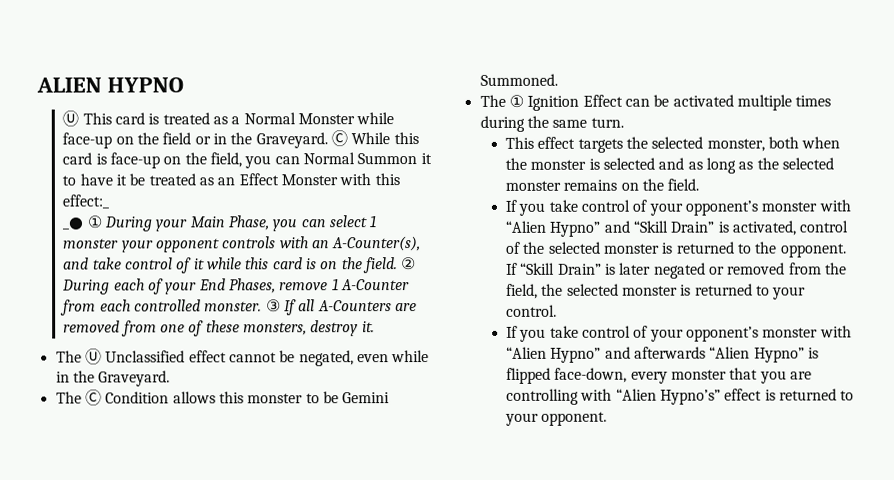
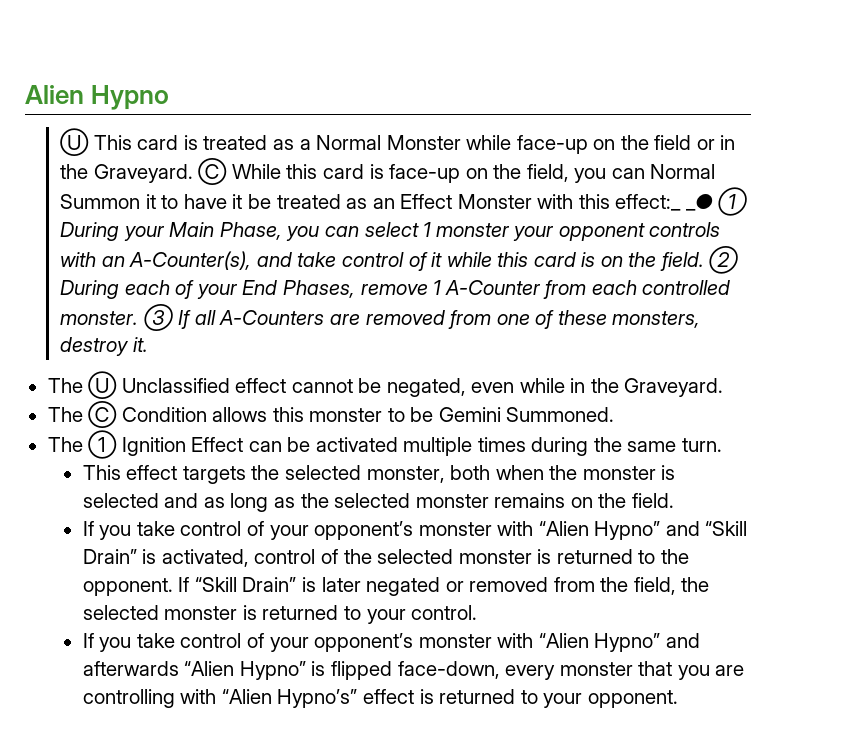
- ALIEN HYPNO
+ Alien Hypno
- Ⓒ While this card is face-up on the field, you can Normal Summon it to have it be treated as an Effect Monster with this effect:_
- _● ① During your Main Phase, you can select 1 monster your opponent controls with an A-Counter(s), and take control of it while this card is on the field.
+ Ⓒ While this card is face-up on the field, you can Normal Summon it to have it be treated as an Effect Monster with this effect:_ _● ① During your Main Phase, you can select 1 monster your opponent controls with an A-Counter(s), and take control of it while this card is on the field.

